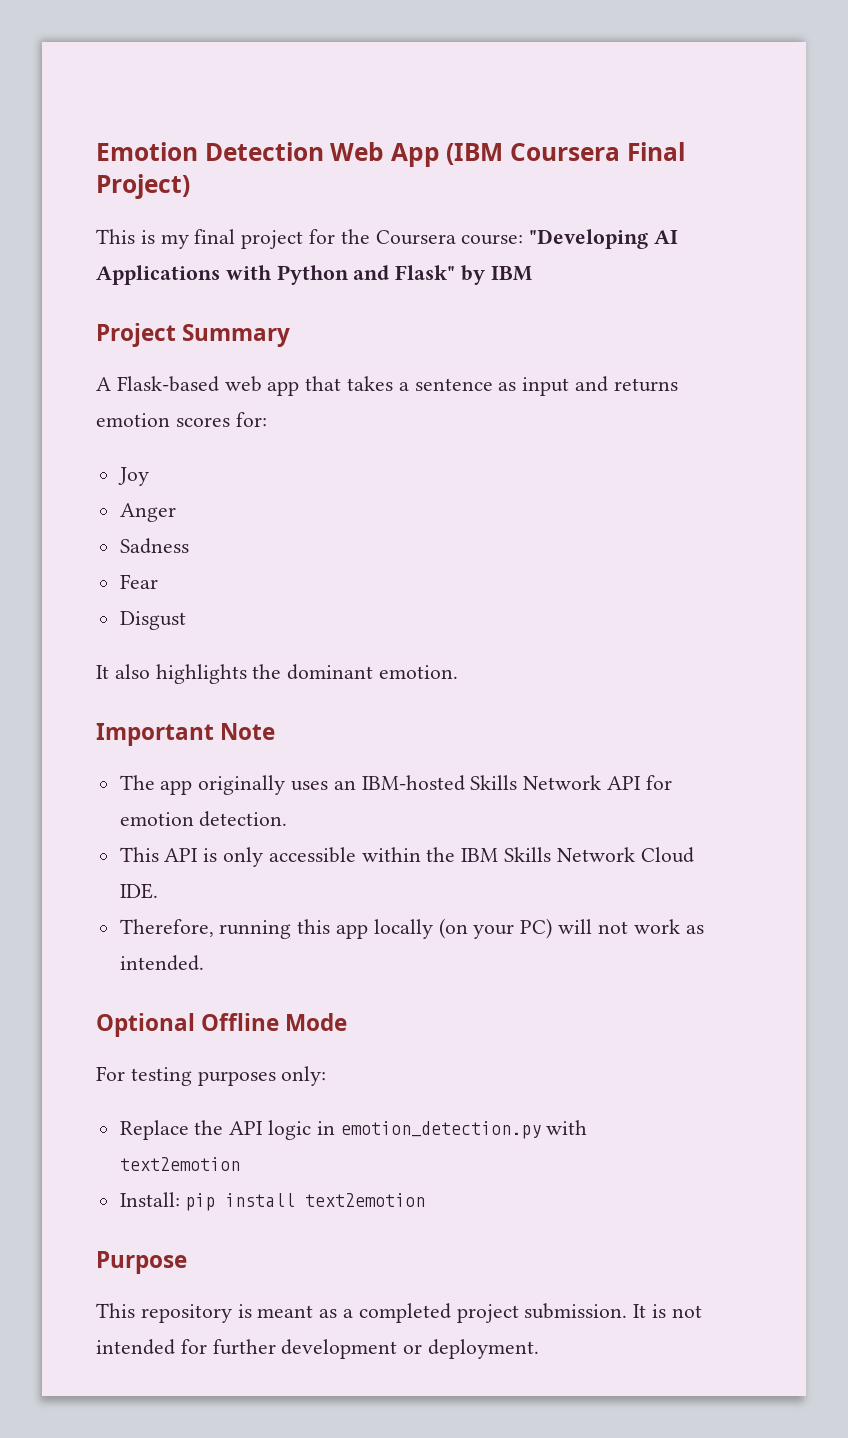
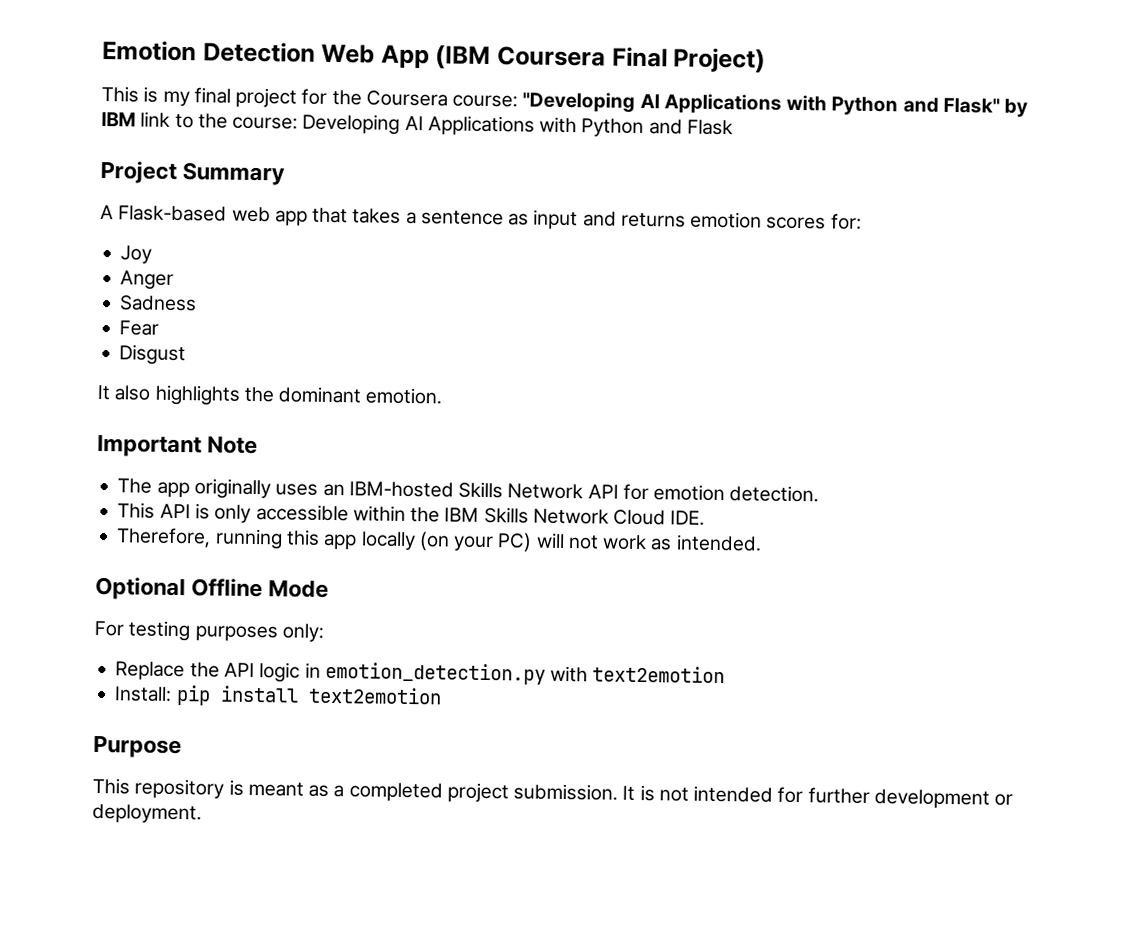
- This is my final project for the Coursera course: "Developing AI Applications with Python and Flask" by IBM
+ This is my final project for the Coursera course: "Developing AI Applications with Python and Flask" by IBM link to the course: Developing AI Applications with Python and Flask

